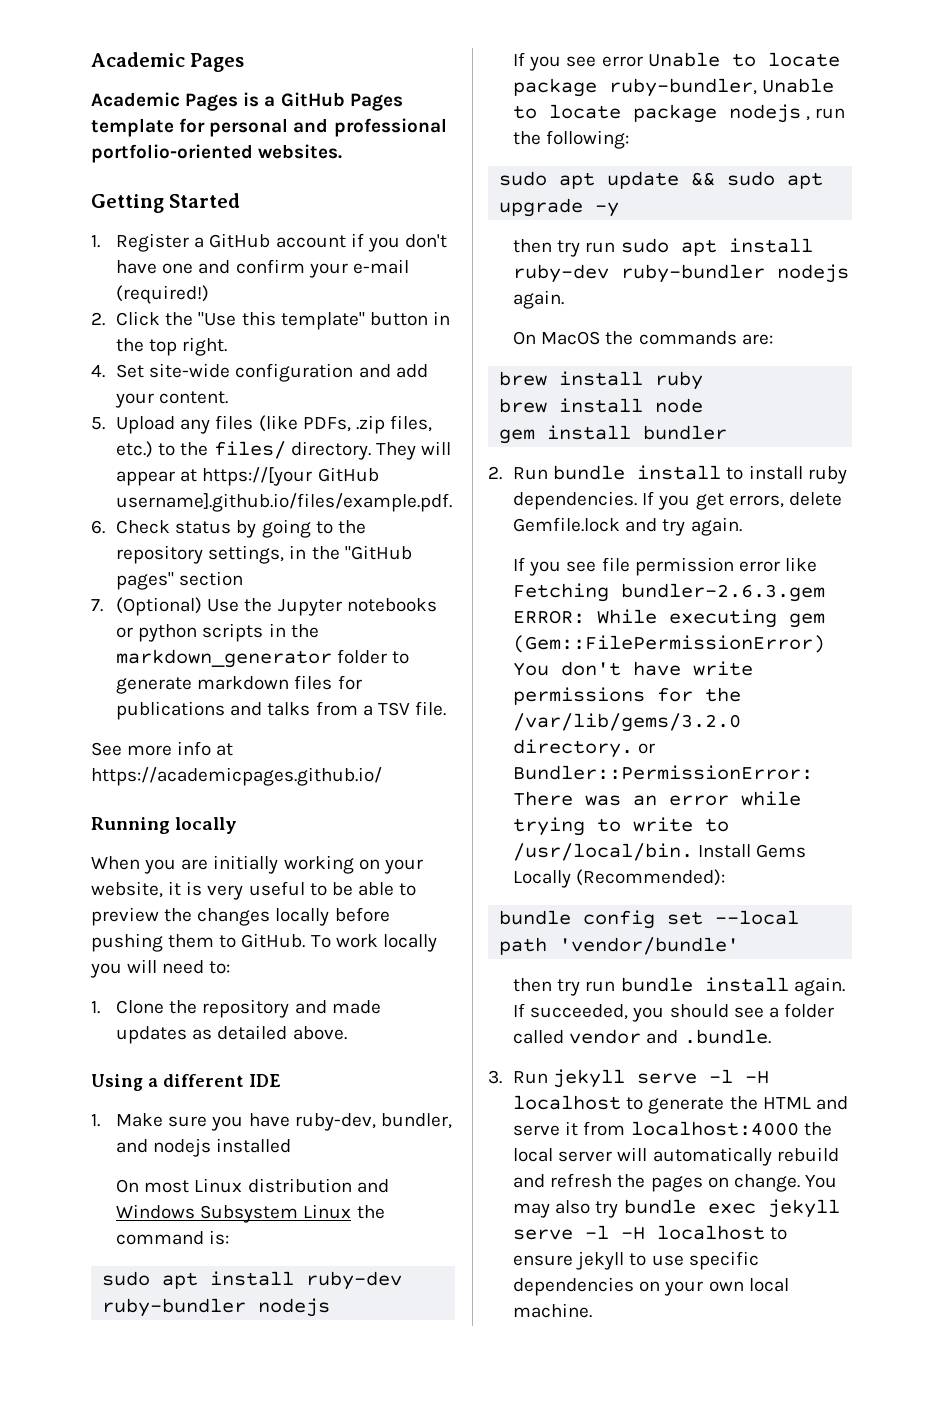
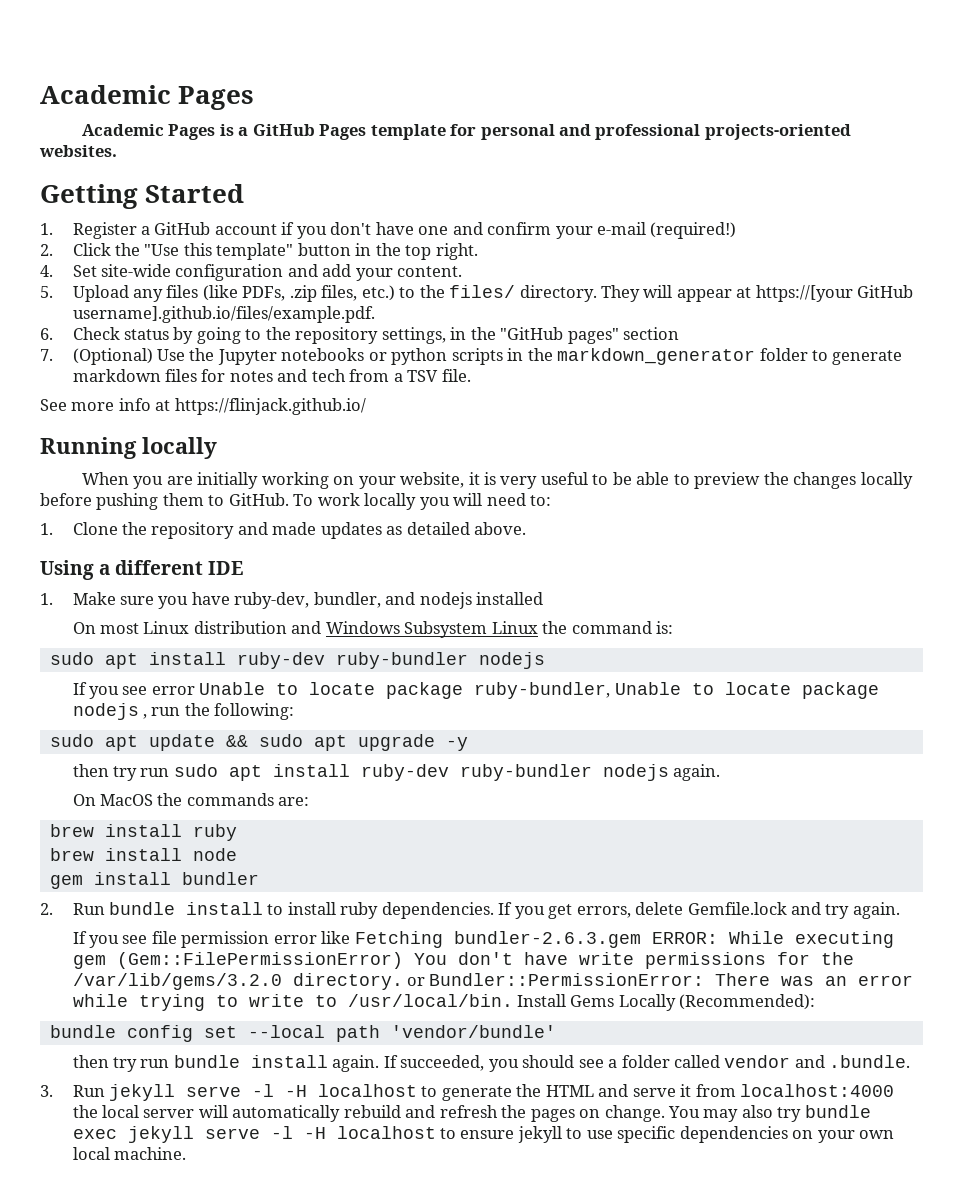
- Academic Pages is a GitHub Pages template for personal and professional portfolio-oriented websites.
+ Academic Pages is a GitHub Pages template for personal and professional projects-oriented websites.
- 7. (Optional) Use the Jupyter notebooks or python scripts in the markdown_generator folder to generate markdown files for publications and talks from a TSV file.
+ 7. (Optional) Use the Jupyter notebooks or python scripts in the markdown_generator folder to generate markdown files for notes and tech from a TSV file.
- See more info at https://academicpages.github.io/
+ See more info at https://flinjack.github.io/

